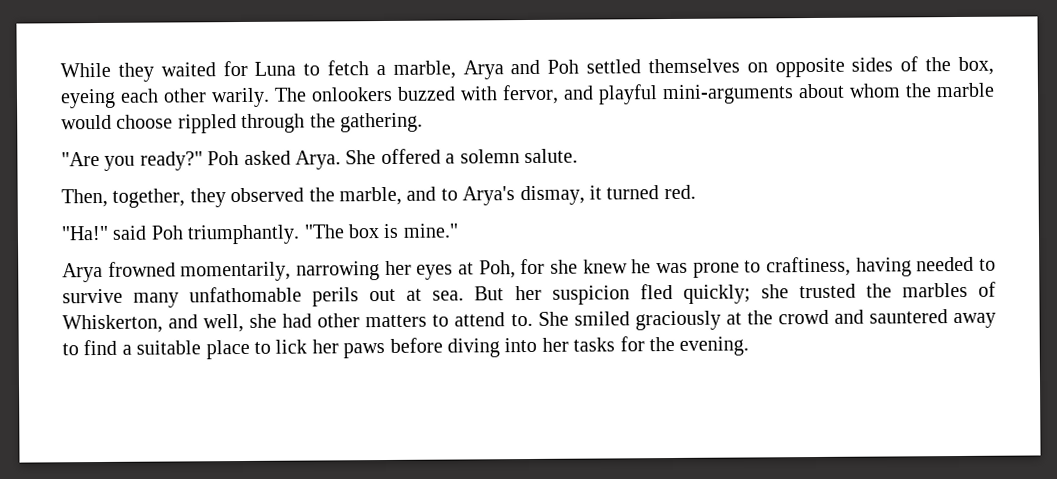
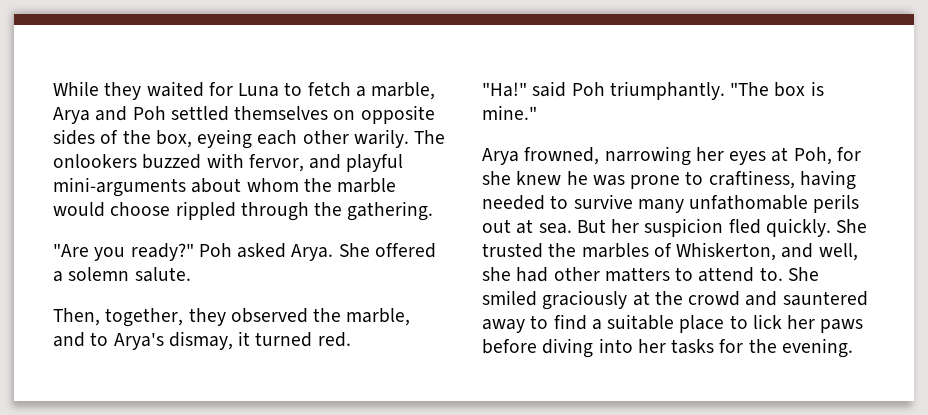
- Arya frowned momentarily, narrowing her eyes at Poh, for she knew he was prone to craftiness, having needed to survive many unfathomable perils out at sea.
+ Arya frowned, narrowing her eyes at Poh, for she knew he was prone to craftiness, having needed to survive many unfathomable perils out at sea.
- But her suspicion fled quickly; she trusted the marbles of Whiskerton, and well, she had other matters to attend to.
+ But her suspicion fled quickly. She trusted the marbles of Whiskerton, and well, she had other matters to attend to.

